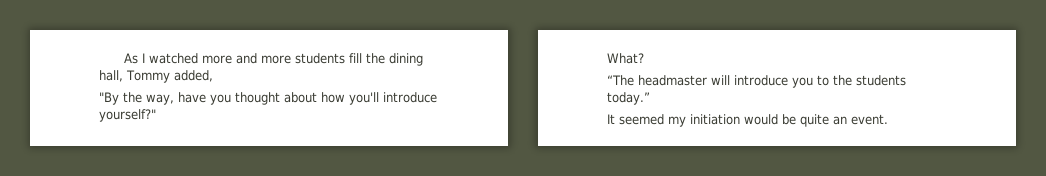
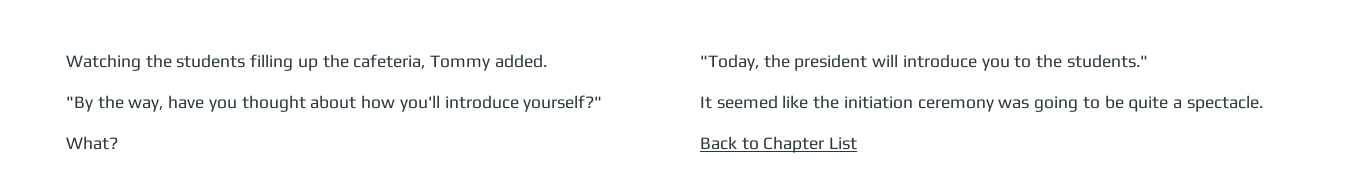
- As I watched more and more students fill the dining hall, Tommy added,
+ Watching the students filling up the cafeteria, Tommy added.
- “The headmaster will introduce you to the students today.”
+ "Today, the president will introduce you to the students."
- It seemed my initiation would be quite an event.
+ It seemed like the initiation ceremony was going to be quite a spectacle.
+ Back to Chapter List

